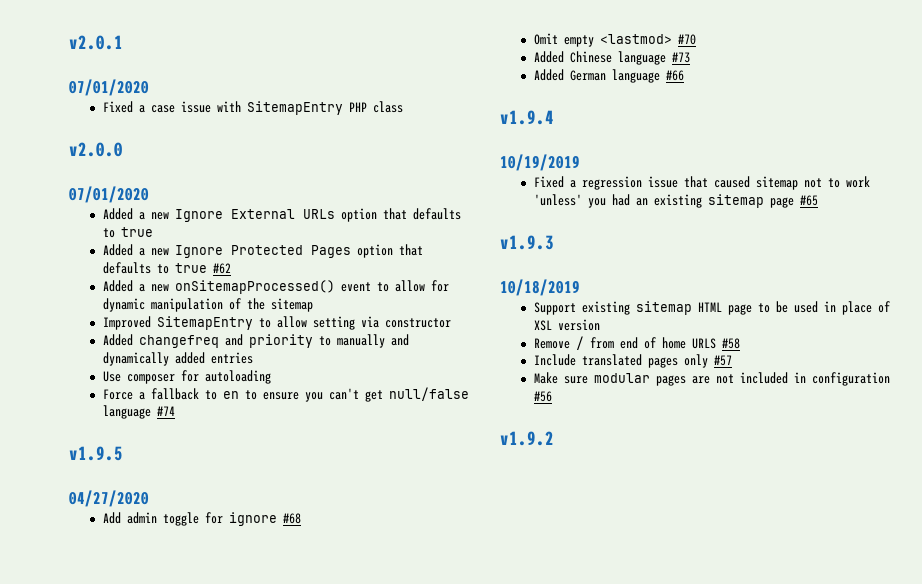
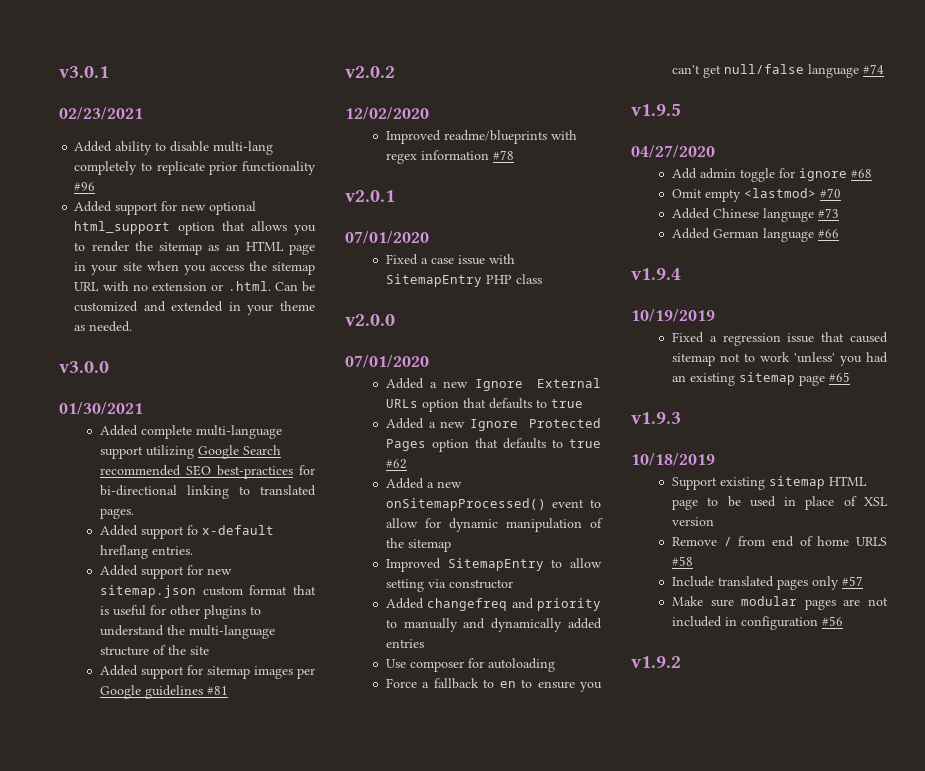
+ v3.0.1
+ 02/23/2021
+ Added ability to disable multi-lang completely to replicate prior functionality #96
+ Added support for new optional html_support option that allows you to render the sitemap as an HTML page in your site when you access the sitemap URL with no extension or .html. Can be customized and extended in your theme as needed.
+ v3.0.0
+ 01/30/2021
+ Added complete multi-language support utilizing Google Search recommended SEO best-practices for bi-directional linking to translated pages.
+ Added support fo x-default hreflang entries.
+ Added support for new sitemap.json custom format that is useful for other plugins to understand the multi-language structure of the site
+ Added support for sitemap images per Google guidelines #81
+ v2.0.2
+ 12/02/2020
+ Improved readme/blueprints with regex information #78

